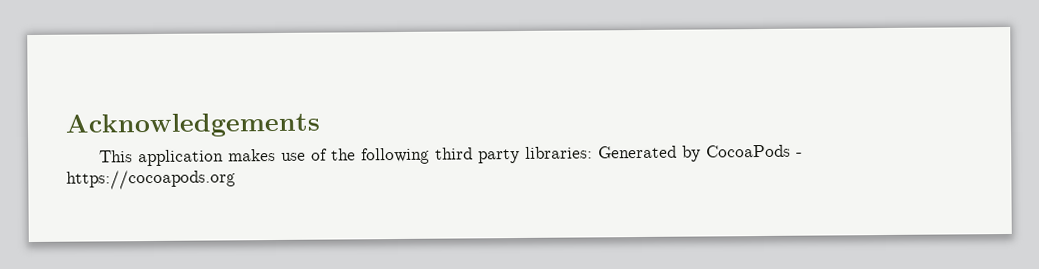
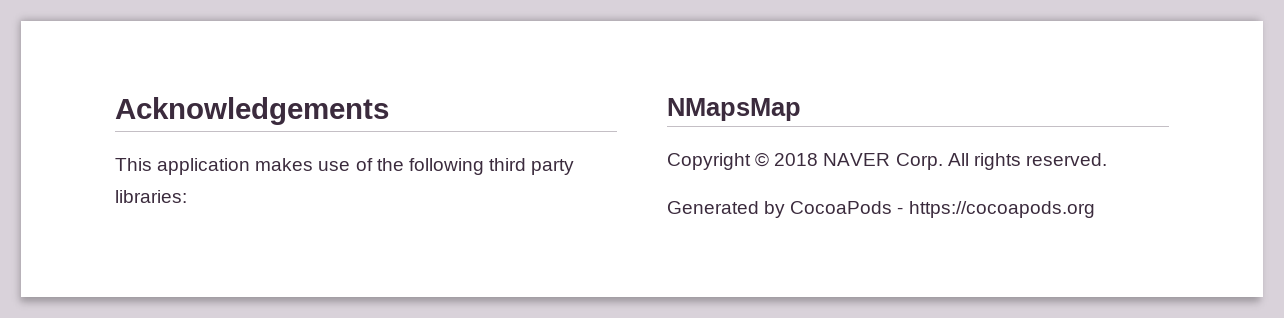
- This application makes use of the following third party libraries: Generated by CocoaPods - https://cocoapods.org
+ This application makes use of the following third party libraries:
+ NMapsMap
+ Copyright © 2018 NAVER Corp. All rights reserved.
+ Generated by CocoaPods - https://cocoapods.org

